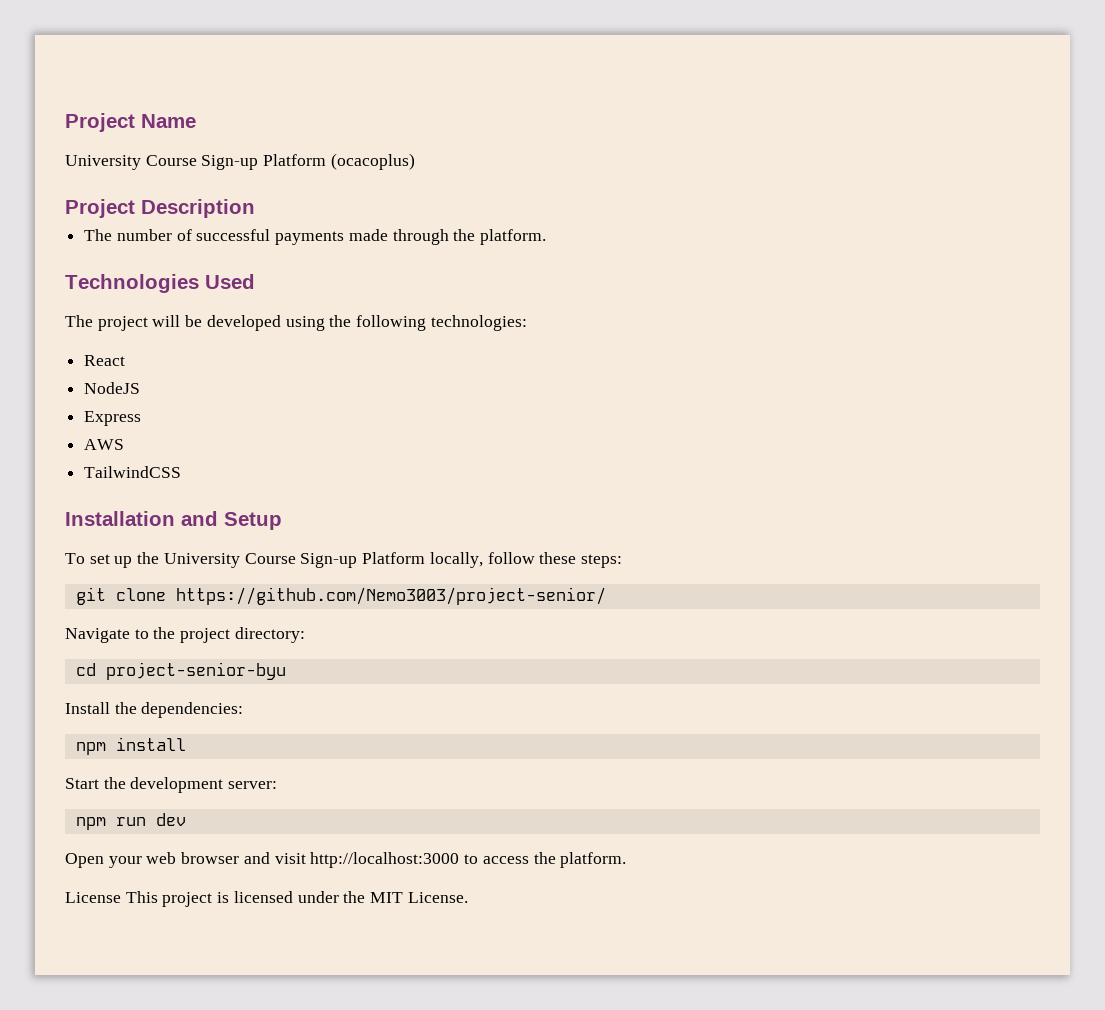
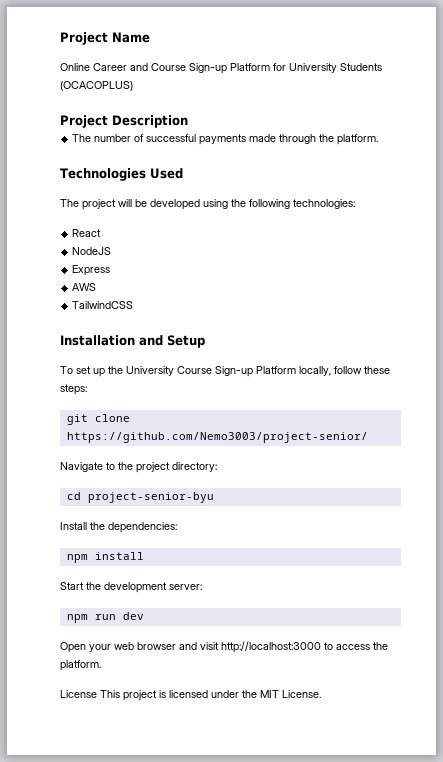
- University Course Sign-up Platform (ocacoplus)
+ Online Career and Course Sign-up Platform for University Students (OCACOPLUS)

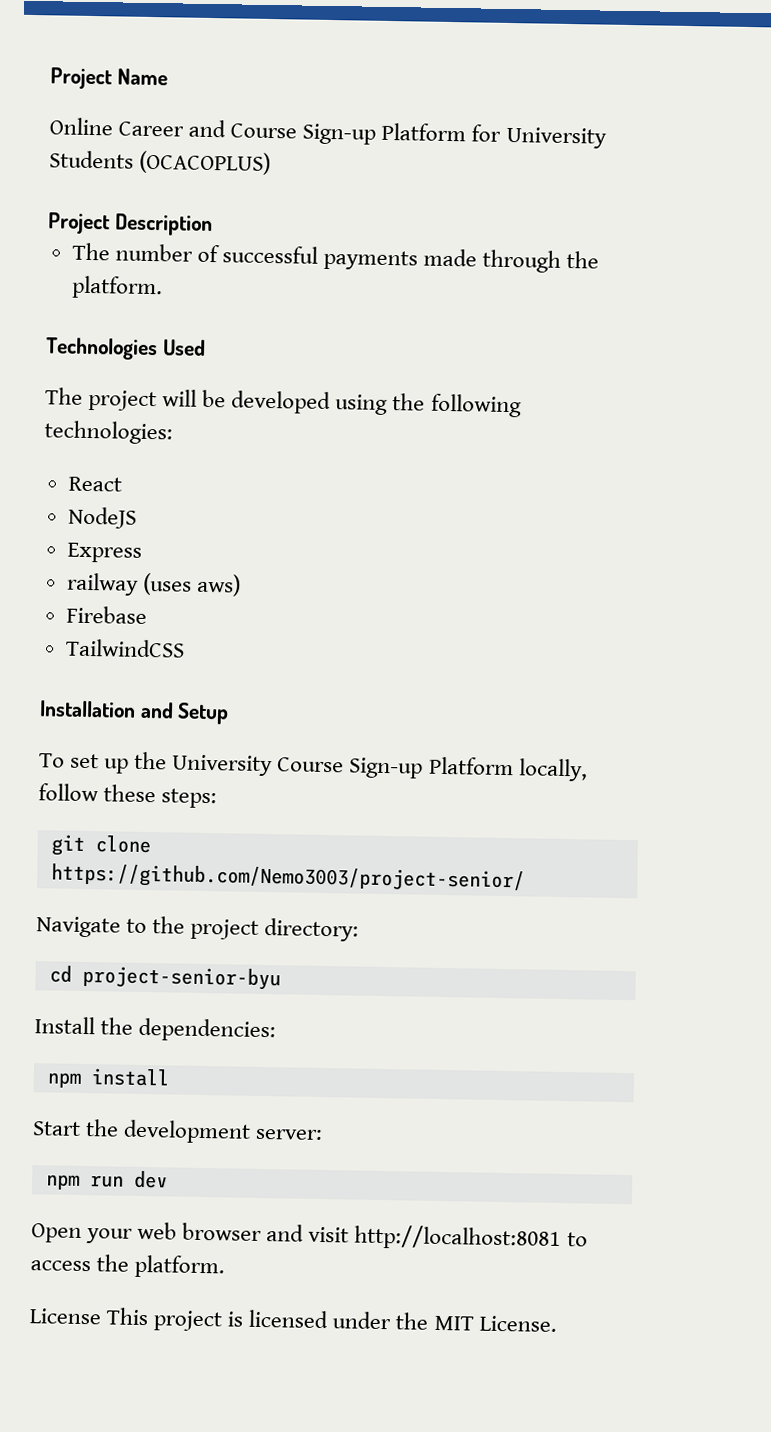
- AWS
+ railway (uses aws)
+ Firebase
- Open your web browser and visit http://localhost:3000 to access the platform.
+ Open your web browser and visit http://localhost:8081 to access the platform.

